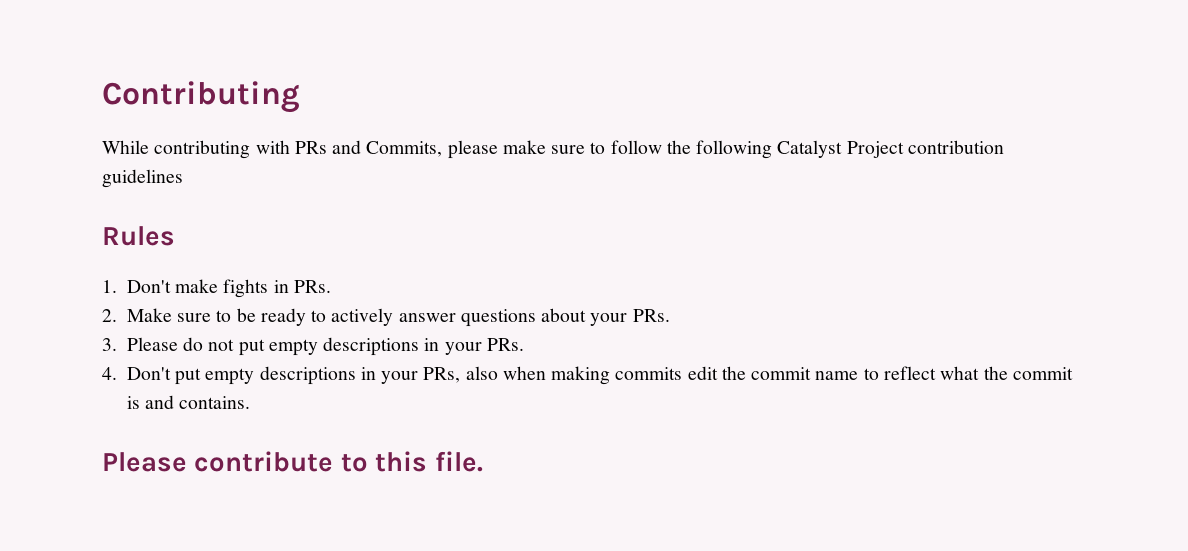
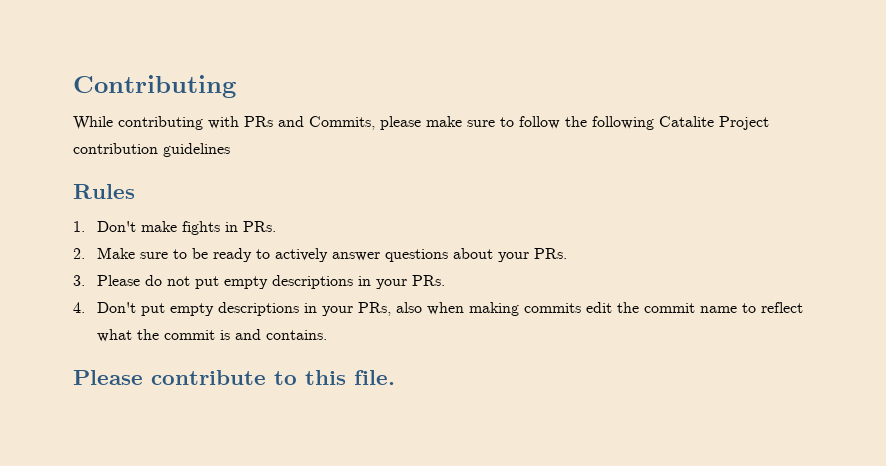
- While contributing with PRs and Commits, please make sure to follow the following Catalyst Project contribution guidelines
+ While contributing with PRs and Commits, please make sure to follow the following Catalite Project contribution guidelines

